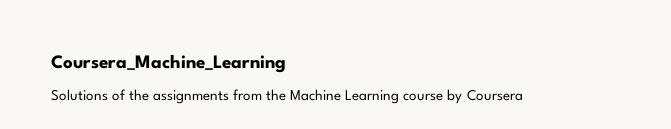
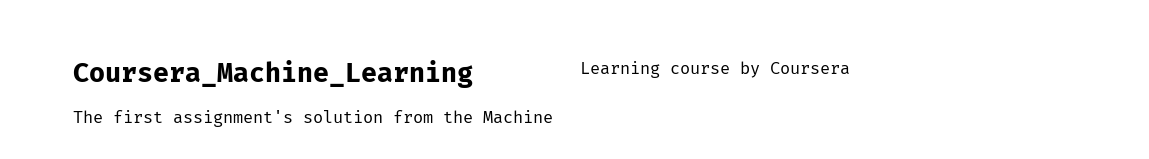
- Solutions of the assignments from the Machine Learning course by Coursera
+ The first assignment's solution from the Machine Learning course by Coursera

